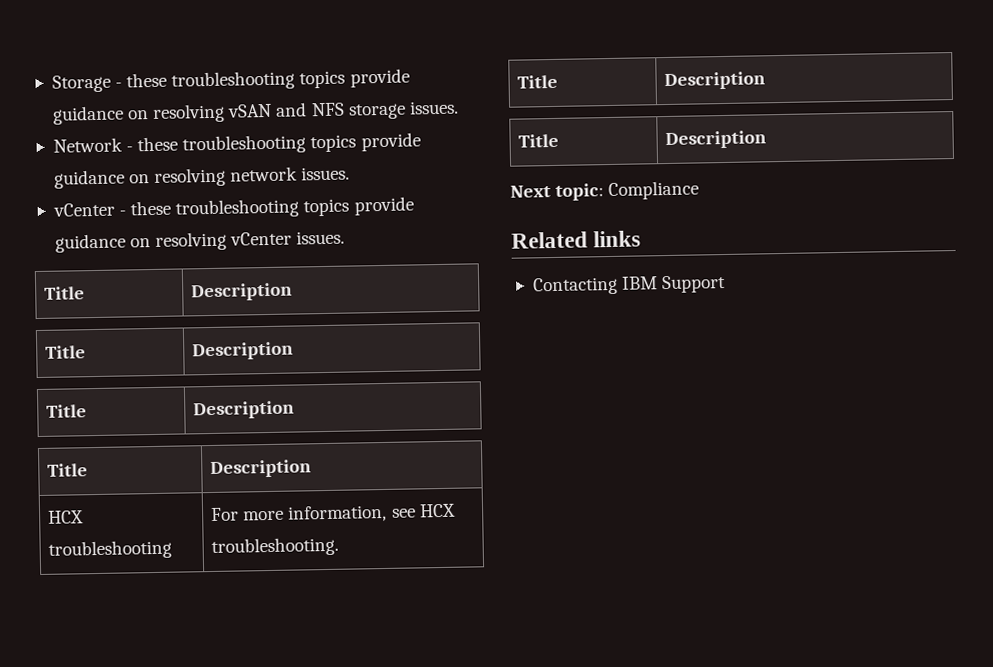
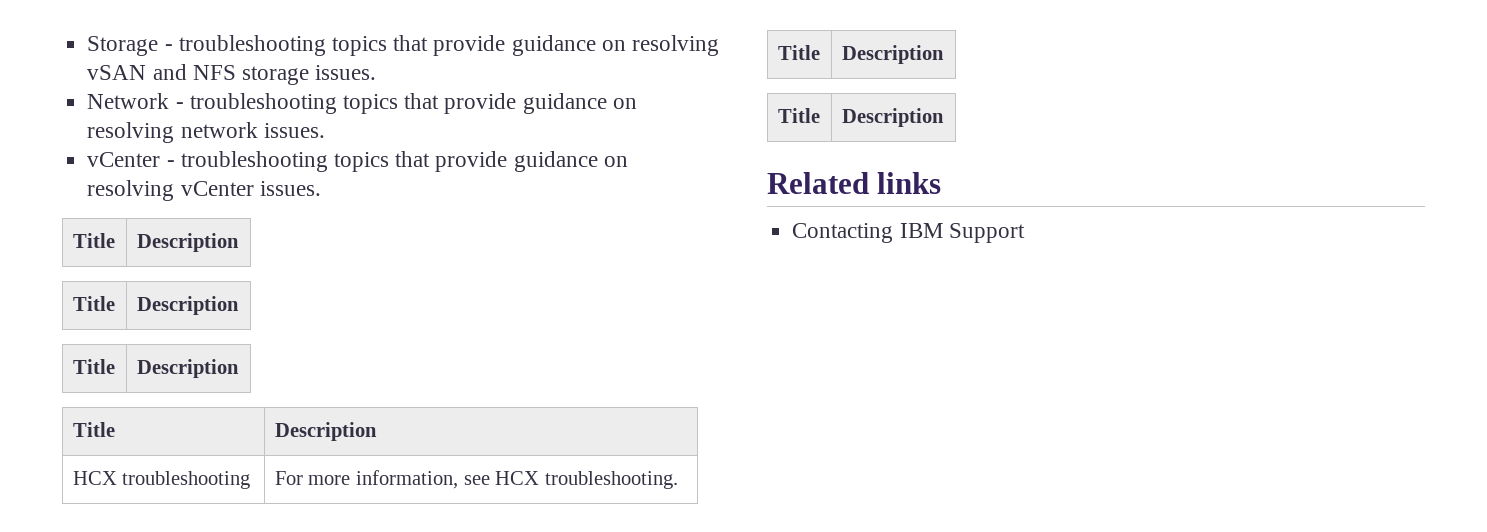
- Storage - these troubleshooting topics provide guidance on resolving vSAN and NFS storage issues.
+ Storage - troubleshooting topics that provide guidance on resolving vSAN and NFS storage issues.
- Network - these troubleshooting topics provide guidance on resolving network issues.
+ Network - troubleshooting topics that provide guidance on resolving network issues.
- vCenter - these troubleshooting topics provide guidance on resolving vCenter issues.
+ vCenter - troubleshooting topics that provide guidance on resolving vCenter issues.
- Next topic: Compliance

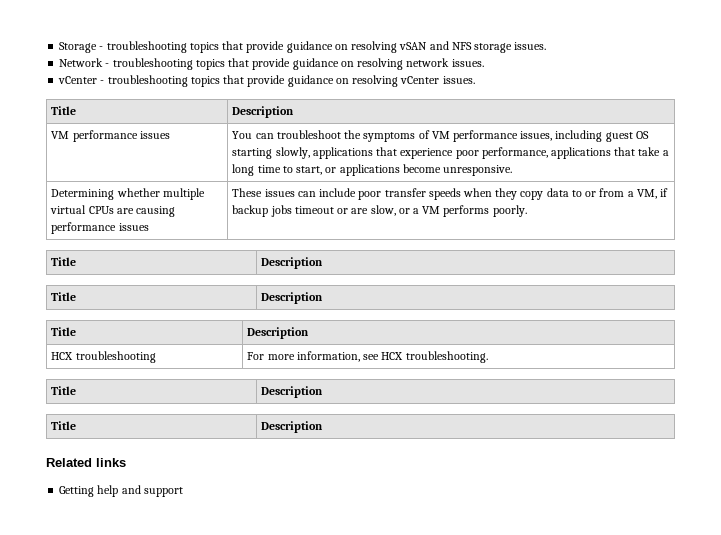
+ VM performance issues | You can troubleshoot the symptoms of VM performance issues, including guest OS starting slowly, applications that experience poor performance, applications that take a long time to start, or applications become unresponsive.
+ Determining whether multiple virtual CPUs are causing performance issues | These issues can include poor transfer speeds when they copy data to or from a VM, if backup jobs timeout or are slow, or a VM performs poorly.
- Contacting IBM Support
+ Getting help and support

